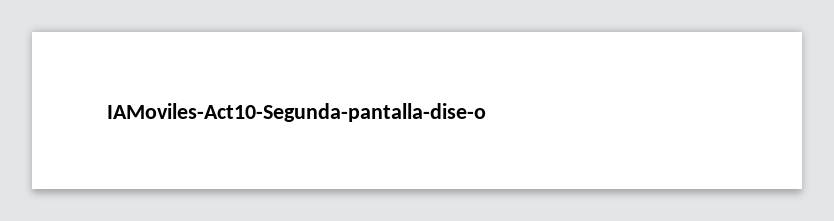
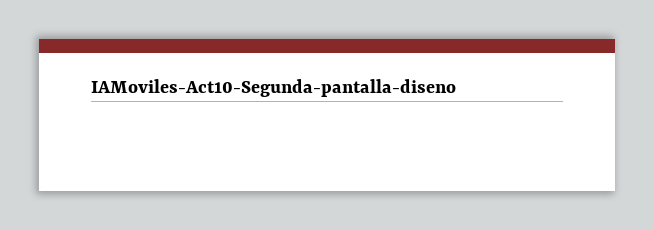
- IAMoviles-Act10-Segunda-pantalla-dise-o
+ IAMoviles-Act10-Segunda-pantalla-diseno

